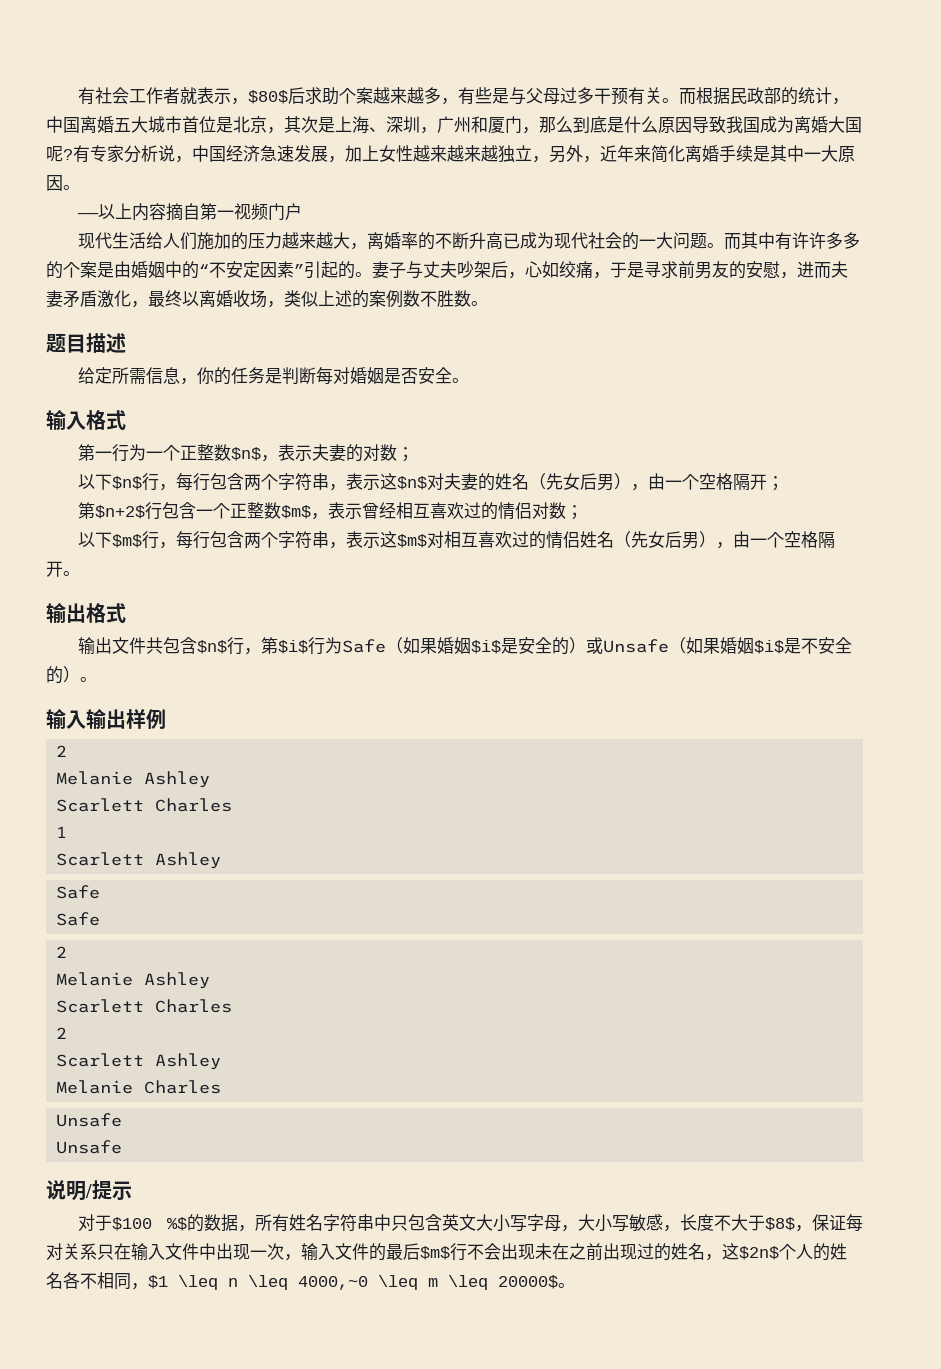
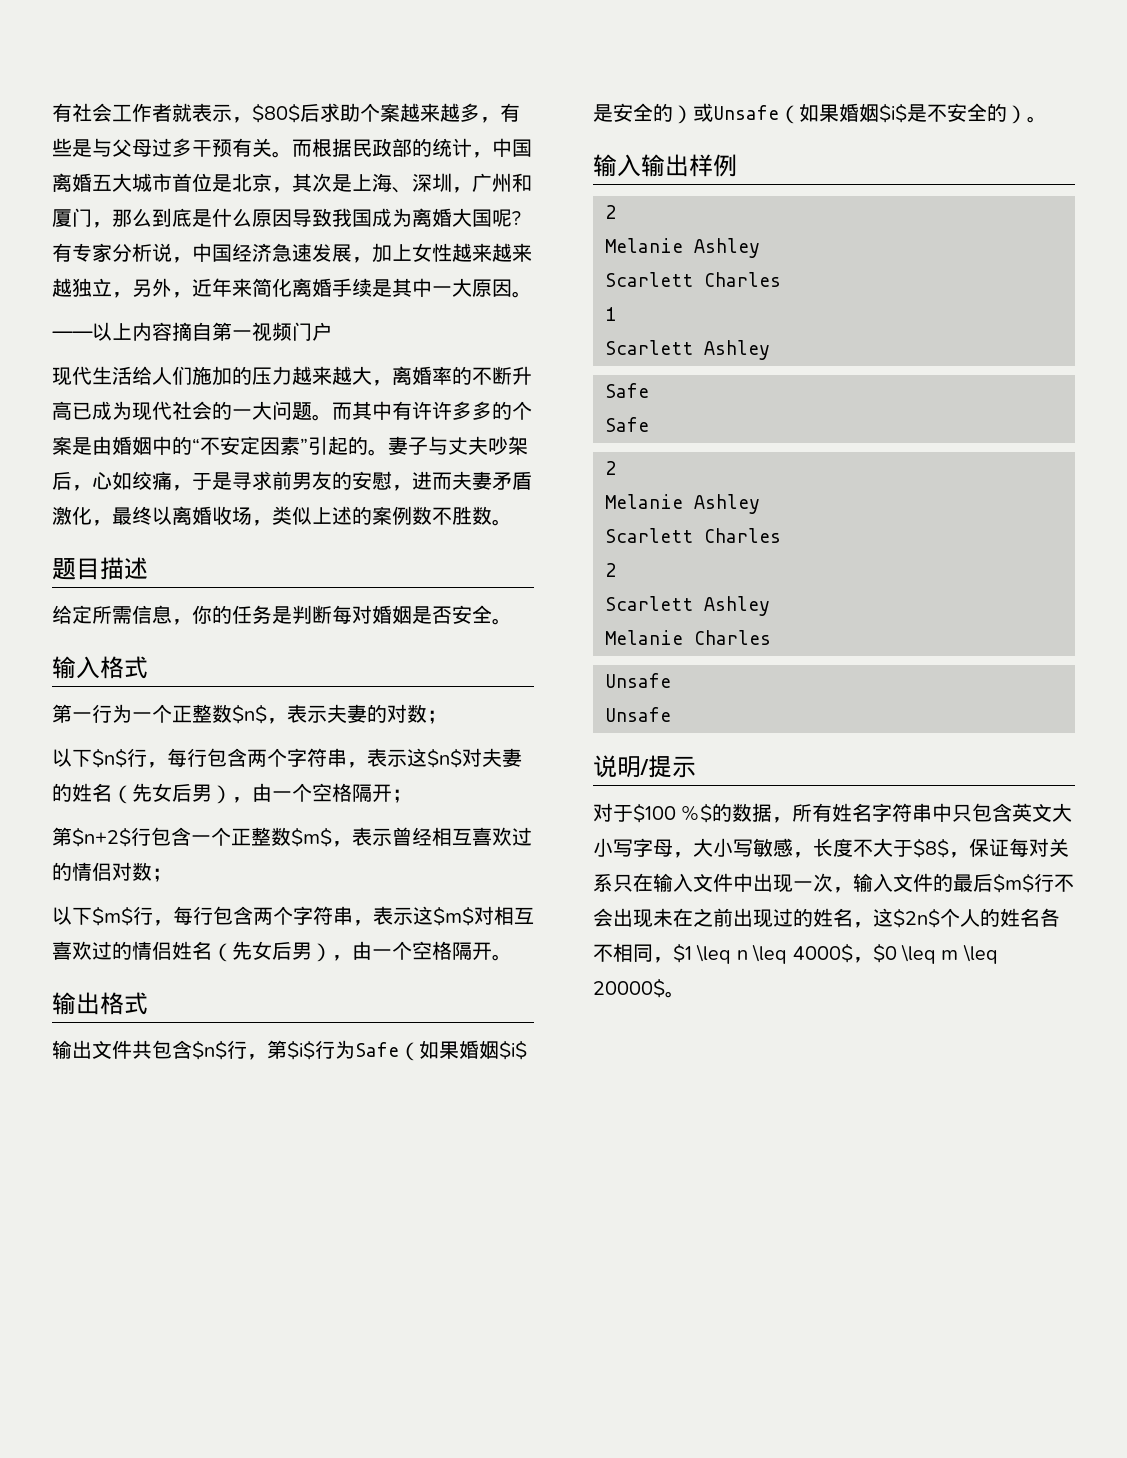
- 对于$100 %$的数据，所有姓名字符串中只包含英文大小写字母，大小写敏感，长度不大于$8$，保证每对关系只在输入文件中出现一次，输入文件的最后$m$行不会出现未在之前出现过的姓名，这$2n$个人的姓名各不相同，$1 \leq n \leq 4000,~0 \leq m \leq 20000$。
+ 对于$100 %$的数据，所有姓名字符串中只包含英文大小写字母，大小写敏感，长度不大于$8$，保证每对关系只在输入文件中出现一次，输入文件的最后$m$行不会出现未在之前出现过的姓名，这$2n$个人的姓名各不相同，$1 \leq n \leq 4000$，$0 \leq m \leq 20000$。

